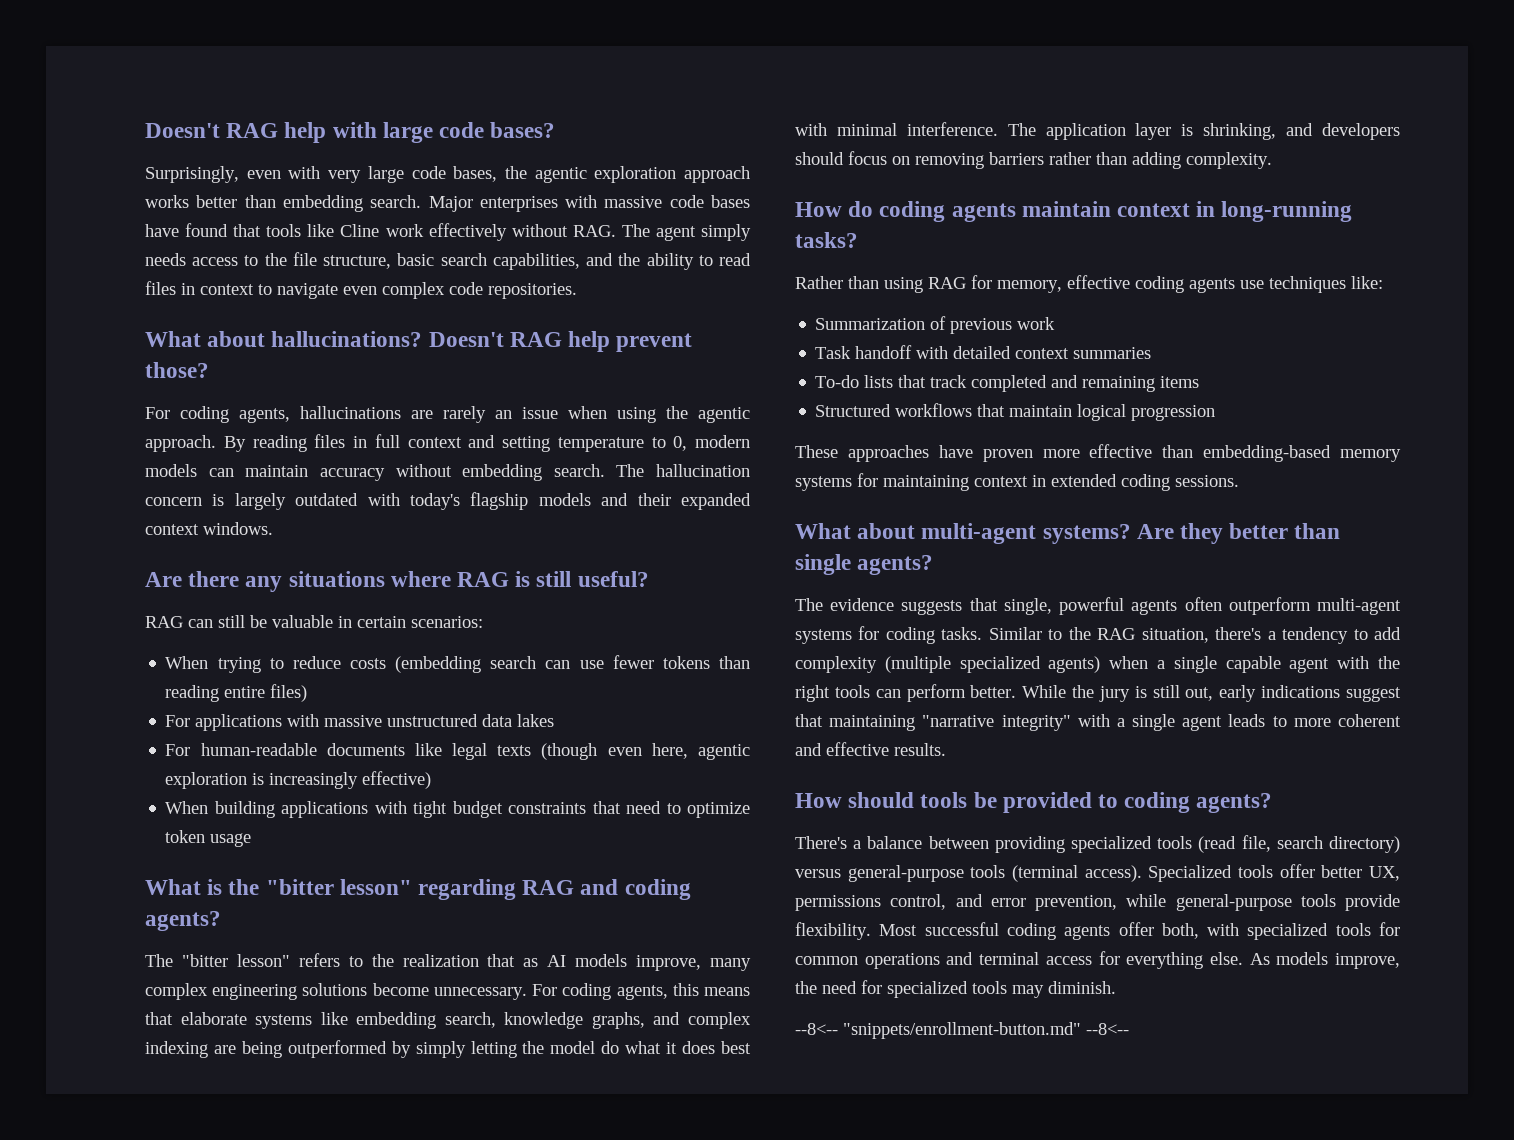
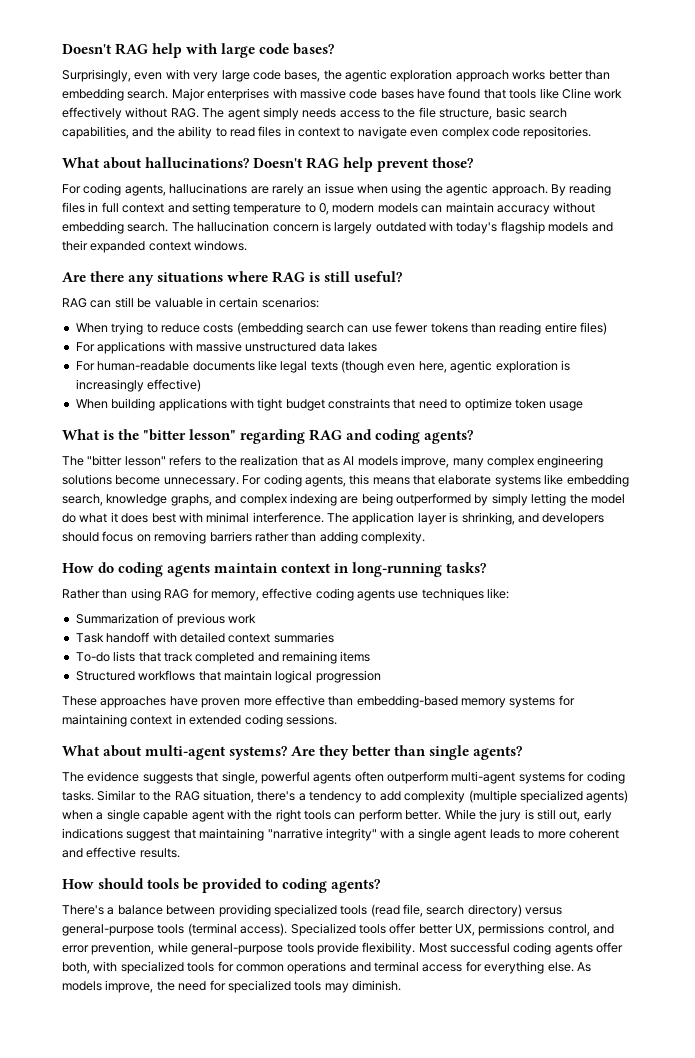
- --8<-- "snippets/enrollment-button.md" --8<--

